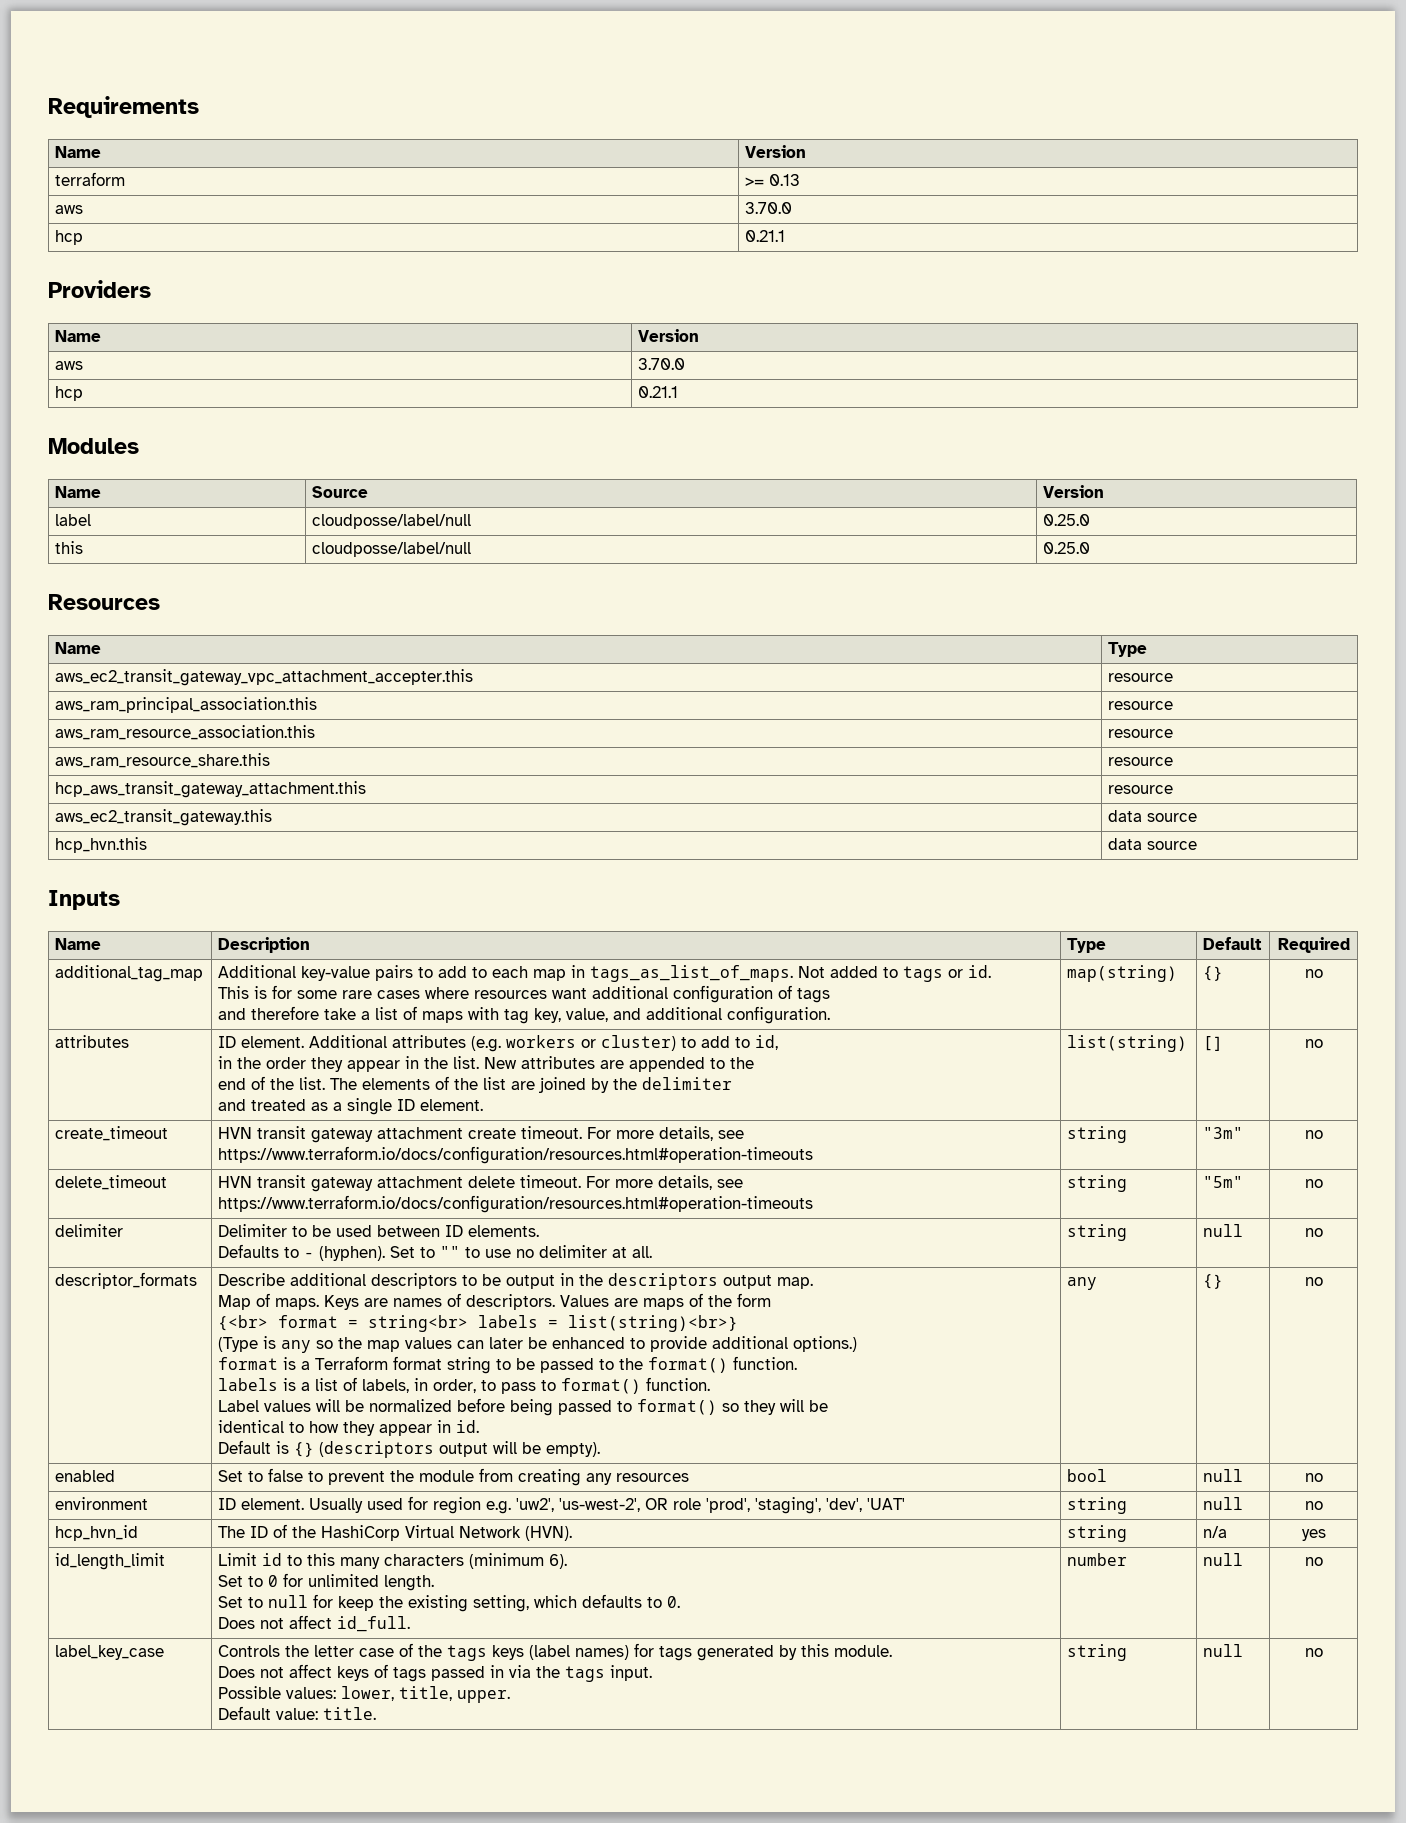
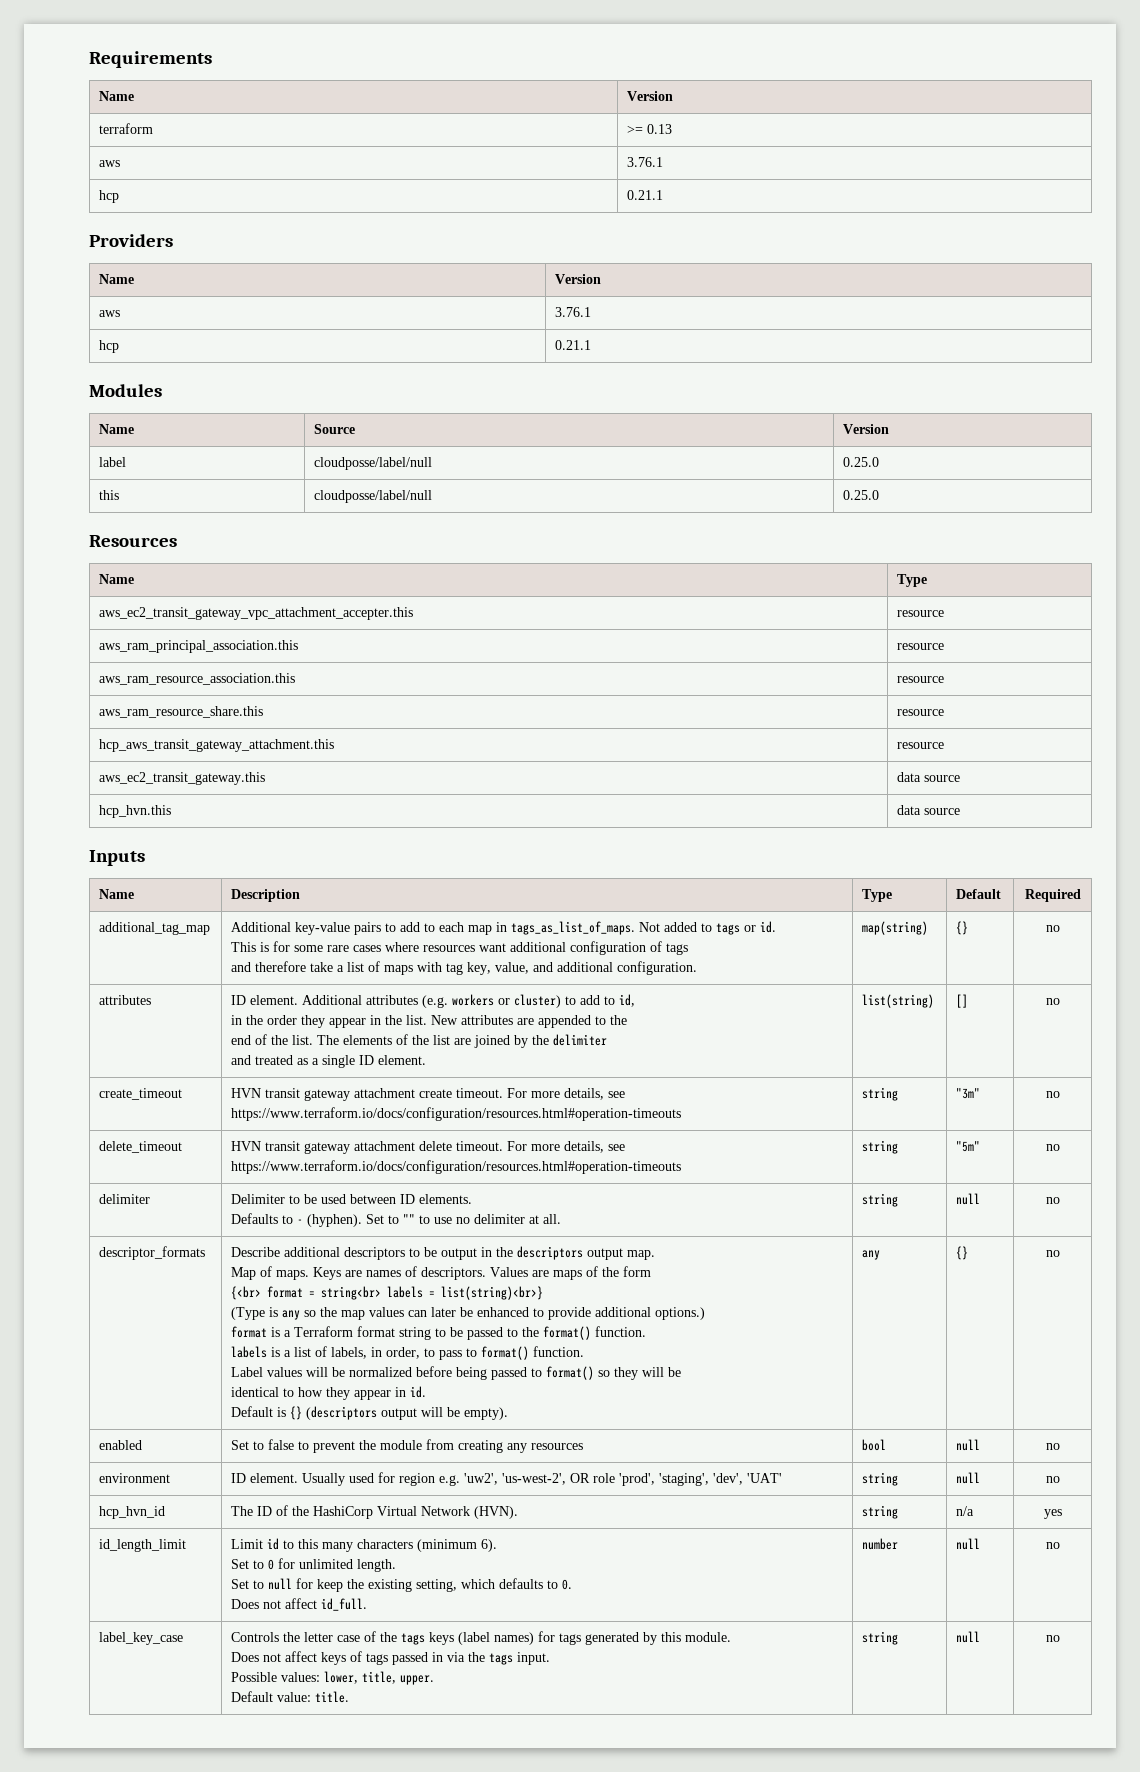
  terraform | >= 0.13
- aws | 3.70.0
+ aws | 3.76.1
  Providers
  Name | Version
- aws | 3.70.0
+ aws | 3.76.1

